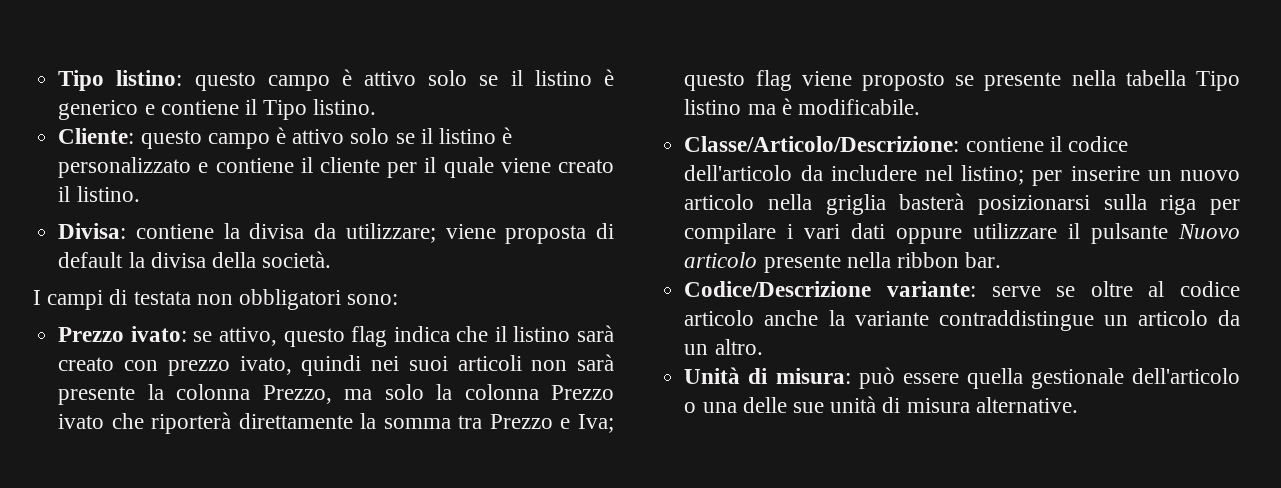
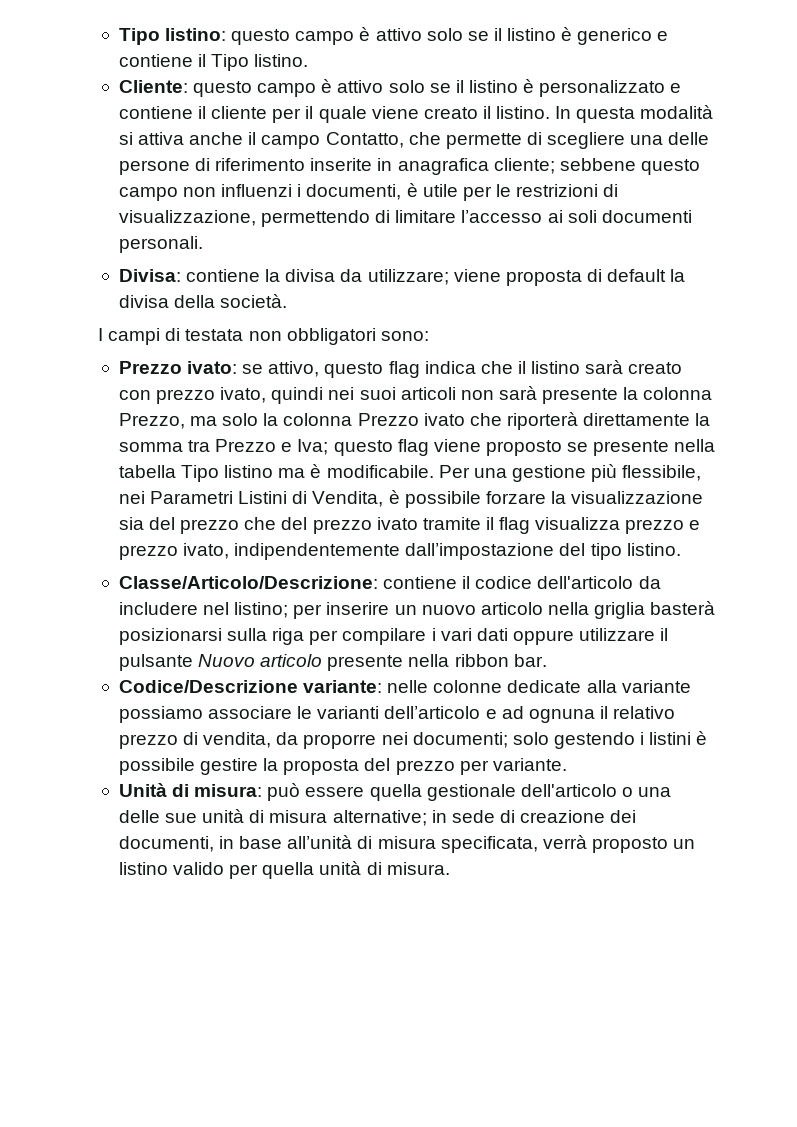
+ In questa modalità si attiva anche il campo Contatto, che permette di scegliere una delle persone di riferimento inserite in anagrafica cliente; sebbene questo campo non influenzi i documenti, è utile per le restrizioni di visualizzazione, permettendo di limitare l’accesso ai soli documenti personali.
+ Per una gestione più flessibile, nei Parametri Listini di Vendita, è possibile forzare la visualizzazione sia del prezzo che del prezzo ivato tramite il flag visualizza prezzo e prezzo ivato, indipendentemente dall’impostazione del tipo listino.
- Codice/Descrizione variante: serve se oltre al codice articolo anche la variante contraddistingue un articolo da un altro.
+ Codice/Descrizione variante: nelle colonne dedicate alla variante possiamo associare le varianti dell’articolo e ad ognuna il relativo prezzo di vendita, da proporre nei documenti; solo gestendo i listini è possibile gestire la proposta del prezzo per variante.
- Unità di misura: può essere quella gestionale dell'articolo o una delle sue unità di misura alternative.
+ Unità di misura: può essere quella gestionale dell'articolo o una delle sue unità di misura alternative; in sede di creazione dei documenti, in base all’unità di misura specificata, verrà proposto un listino valido per quella unità di misura.

